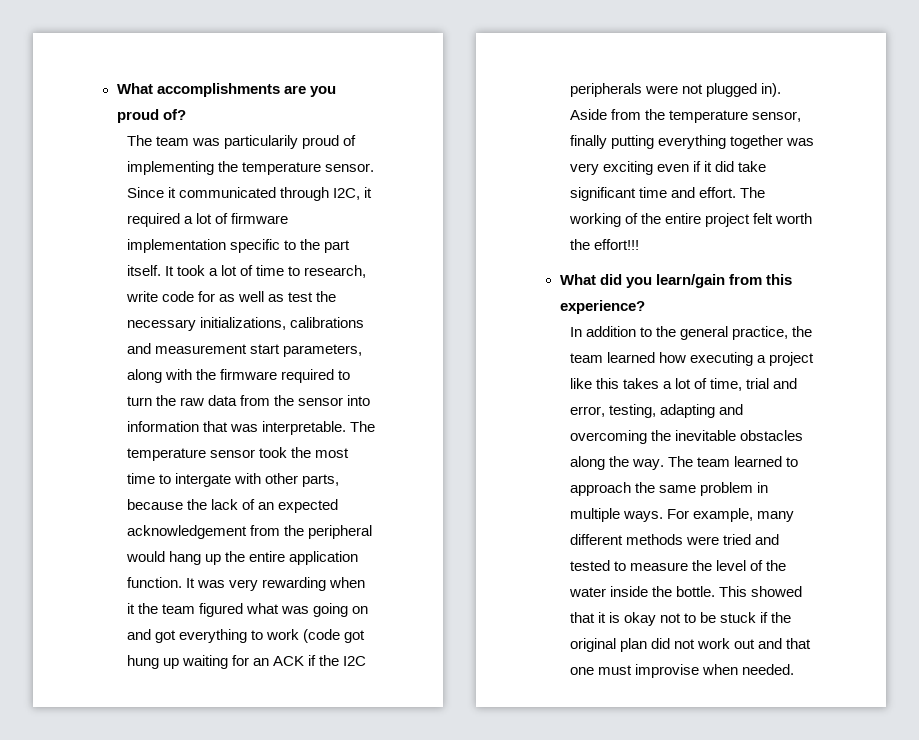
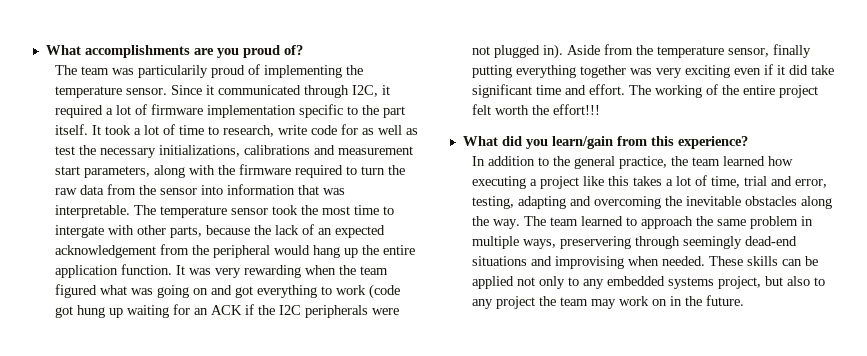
- It was very rewarding when it the team figured what was going on and got everything to work (code got hung up waiting for an ACK if the I2C peripherals were not plugged in).
+ It was very rewarding when the team figured what was going on and got everything to work (code got hung up waiting for an ACK if the I2C peripherals were not plugged in).
- The team learned to approach the same problem in multiple ways. For example, many different methods were tried and tested to measure the level of the water inside the bottle. This showed that it is okay not to be stuck if the original plan did not work out and that one must improvise when needed.
+ The team learned to approach the same problem in multiple ways, preservering through seemingly dead-end situations and improvising when needed. These skills can be applied not only to any embedded systems project, but also to any project the team may work on in the future.

